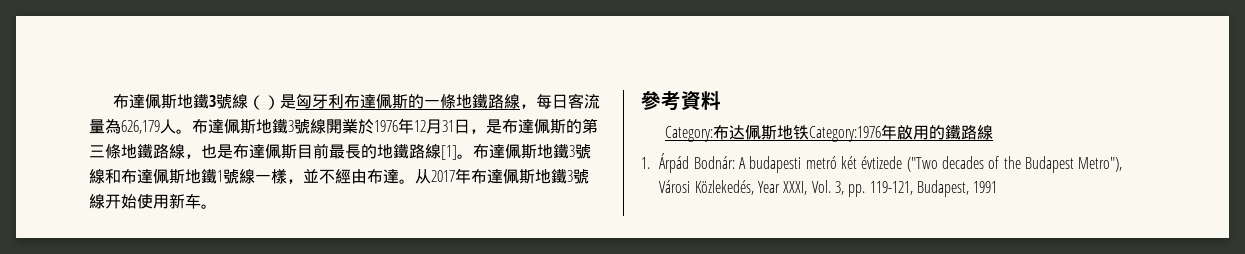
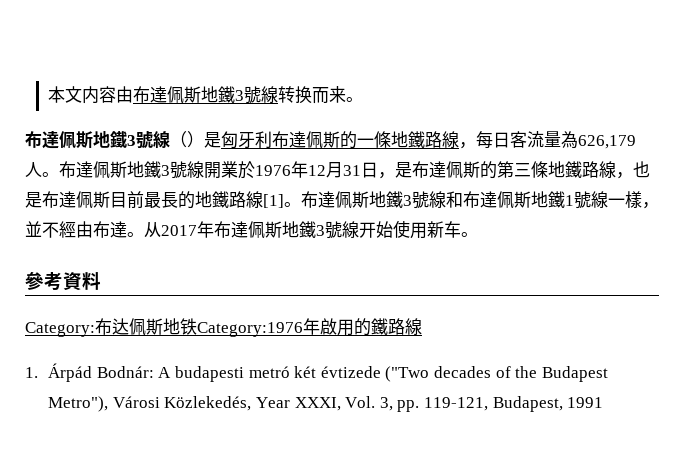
+ 本文内容由布達佩斯地鐵3號線转换而来。

